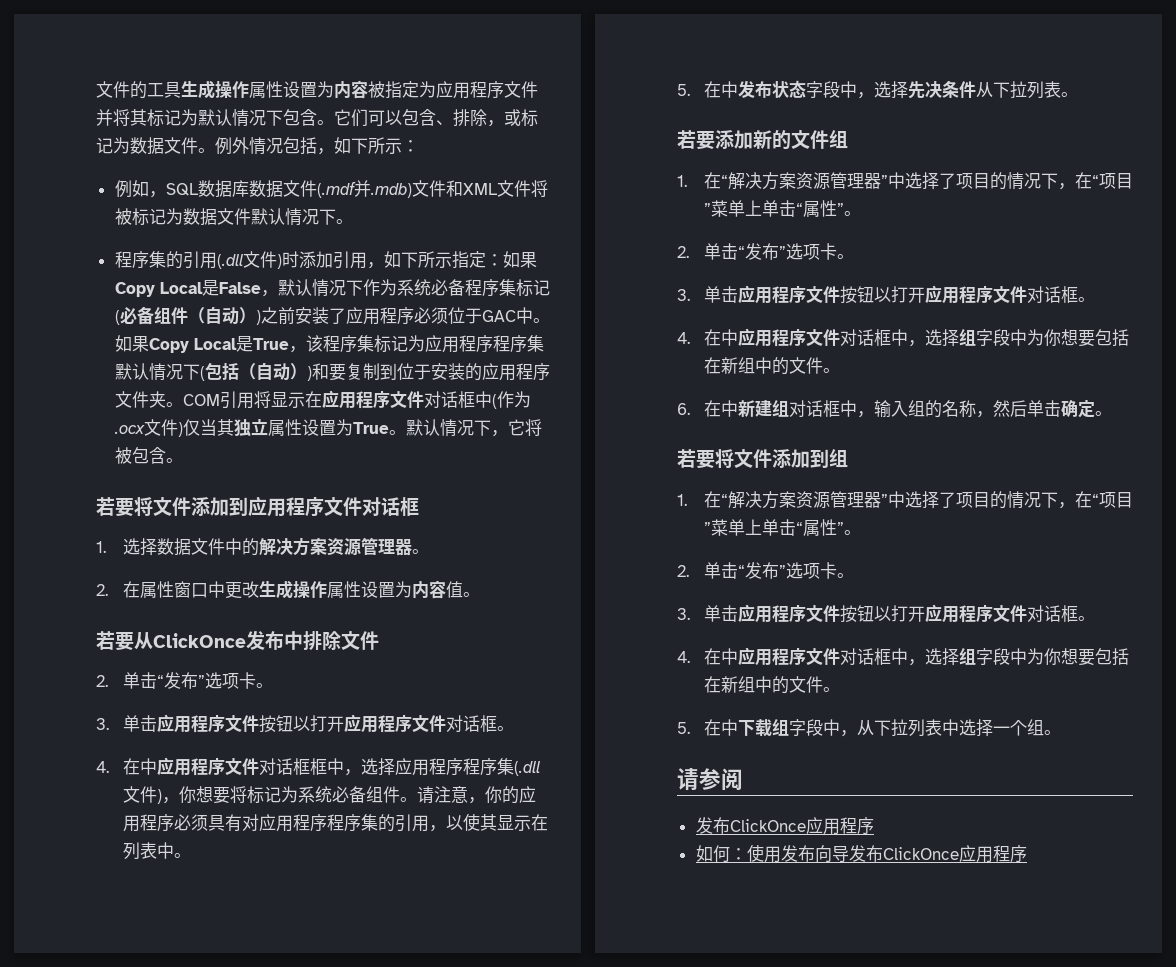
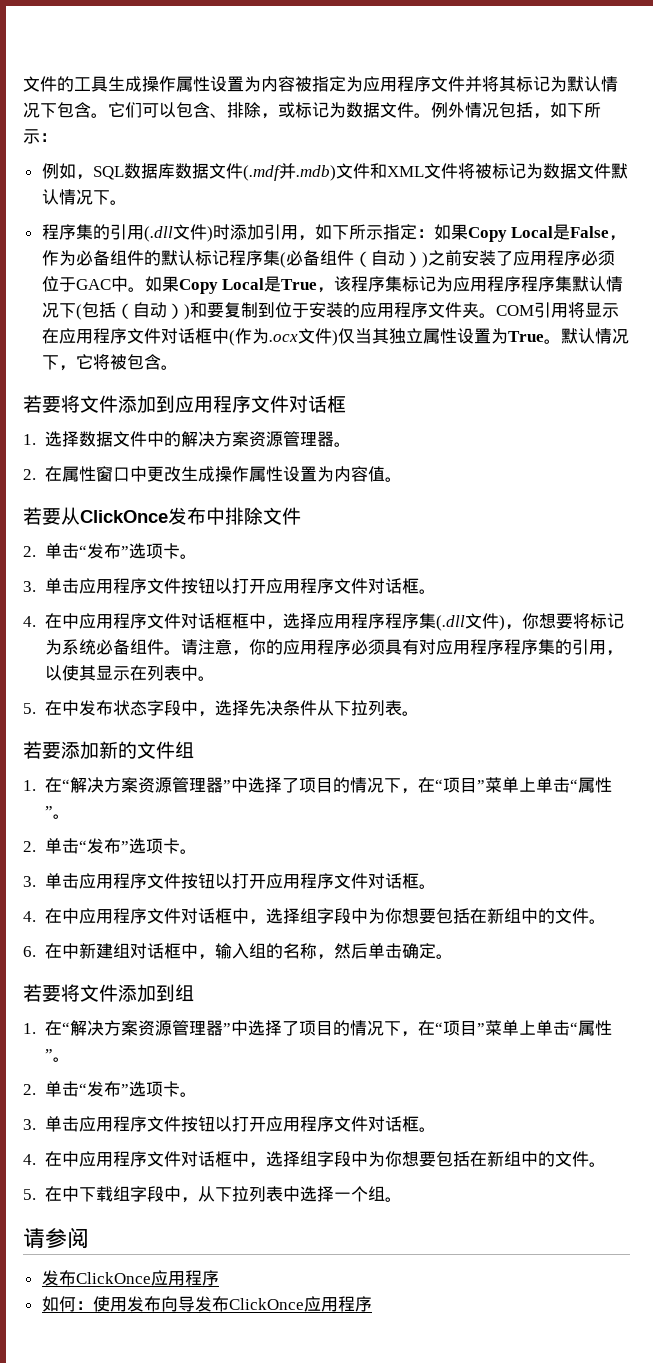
- 程序集的引用(.dll文件)时添加引用，如下所示指定：如果Copy Local是False，默认情况下作为系统必备程序集标记(必备组件（自动）)之前安装了应用程序必须位于GAC中。
+ 程序集的引用(.dll文件)时添加引用，如下所示指定：如果Copy Local是False，作为必备组件的默认标记程序集(必备组件（自动）)之前安装了应用程序必须位于GAC中。

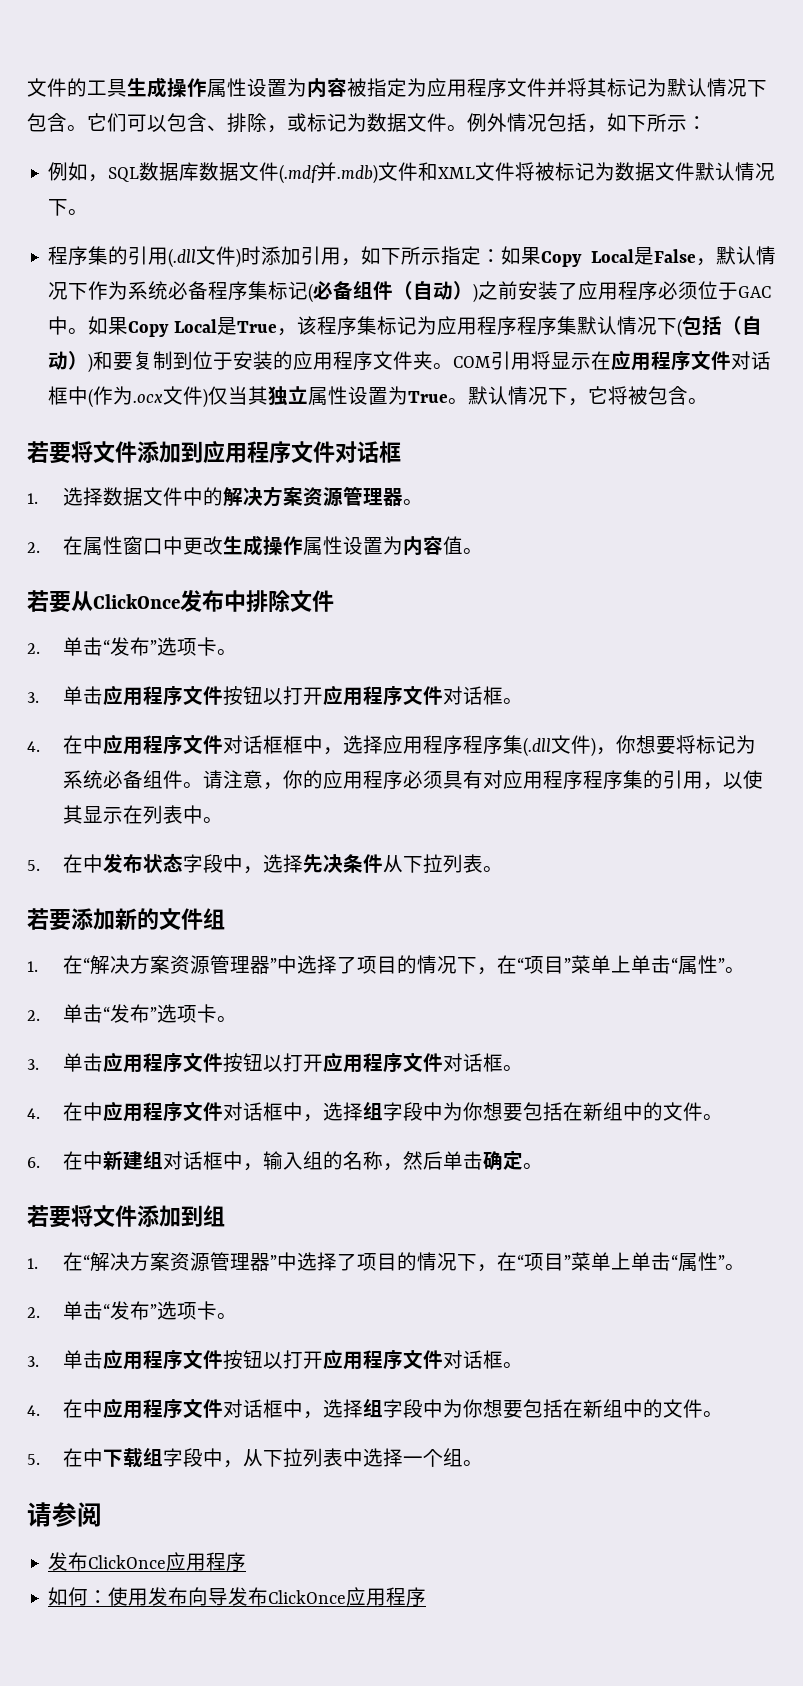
- 程序集的引用(.dll文件)时添加引用，如下所示指定：如果Copy Local是False，作为必备组件的默认标记程序集(必备组件（自动）)之前安装了应用程序必须位于GAC中。
+ 程序集的引用(.dll文件)时添加引用，如下所示指定：如果Copy Local是False，默认情况下作为系统必备程序集标记(必备组件（自动）)之前安装了应用程序必须位于GAC中。

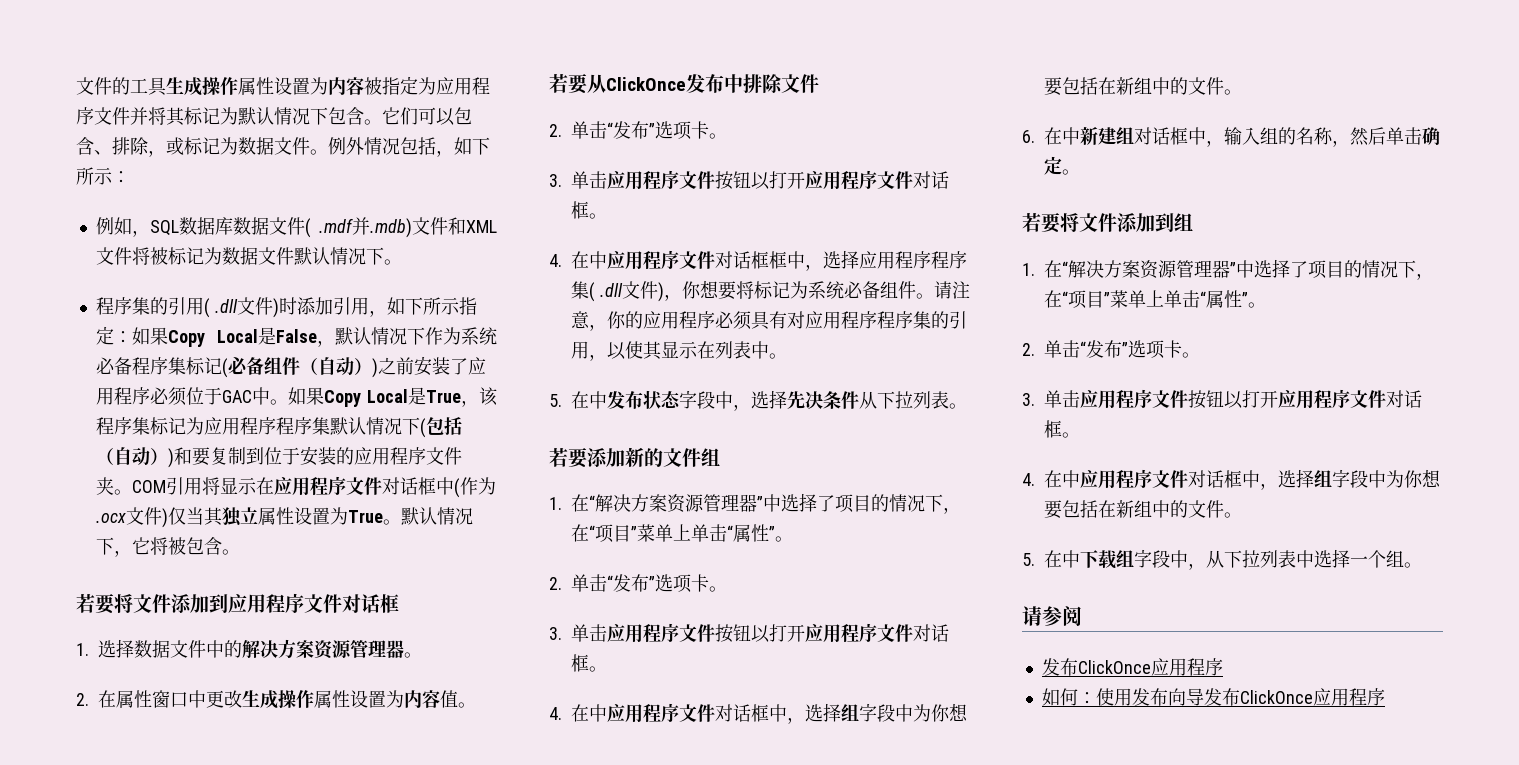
- 例如，SQL数据库数据文件(.mdf并.mdb)文件和XML文件将被标记为数据文件默认情况下。
+ 例如，SQL数据库数据文件( .mdf并.mdb)文件和XML文件将被标记为数据文件默认情况下。
- 程序集的引用(.dll文件)时添加引用，如下所示指定：如果Copy Local是False，默认情况下作为系统必备程序集标记(必备组件（自动）)之前安装了应用程序必须位于GAC中。
+ 程序集的引用( .dll文件)时添加引用，如下所示指定：如果Copy Local是False，默认情况下作为系统必备程序集标记(必备组件（自动）)之前安装了应用程序必须位于GAC中。
- 4.在中应用程序文件对话框框中，选择应用程序程序集(.dll文件)，你想要将标记为系统必备组件。
+ 4.在中应用程序文件对话框框中，选择应用程序程序集( .dll文件)，你想要将标记为系统必备组件。

